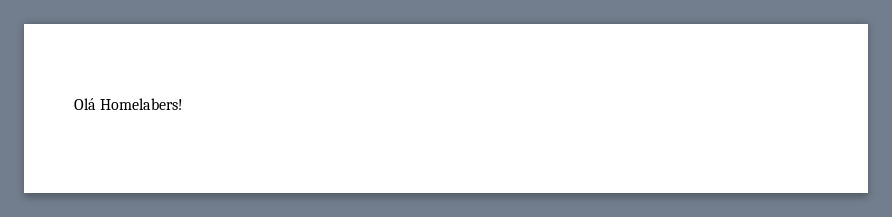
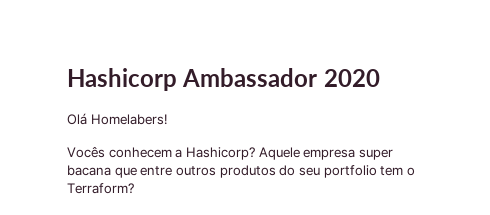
+ Hashicorp Ambassador 2020
+ Vocês conhecem a Hashicorp? Aquele empresa super bacana que entre outros produtos do seu portfolio tem o Terraform?

